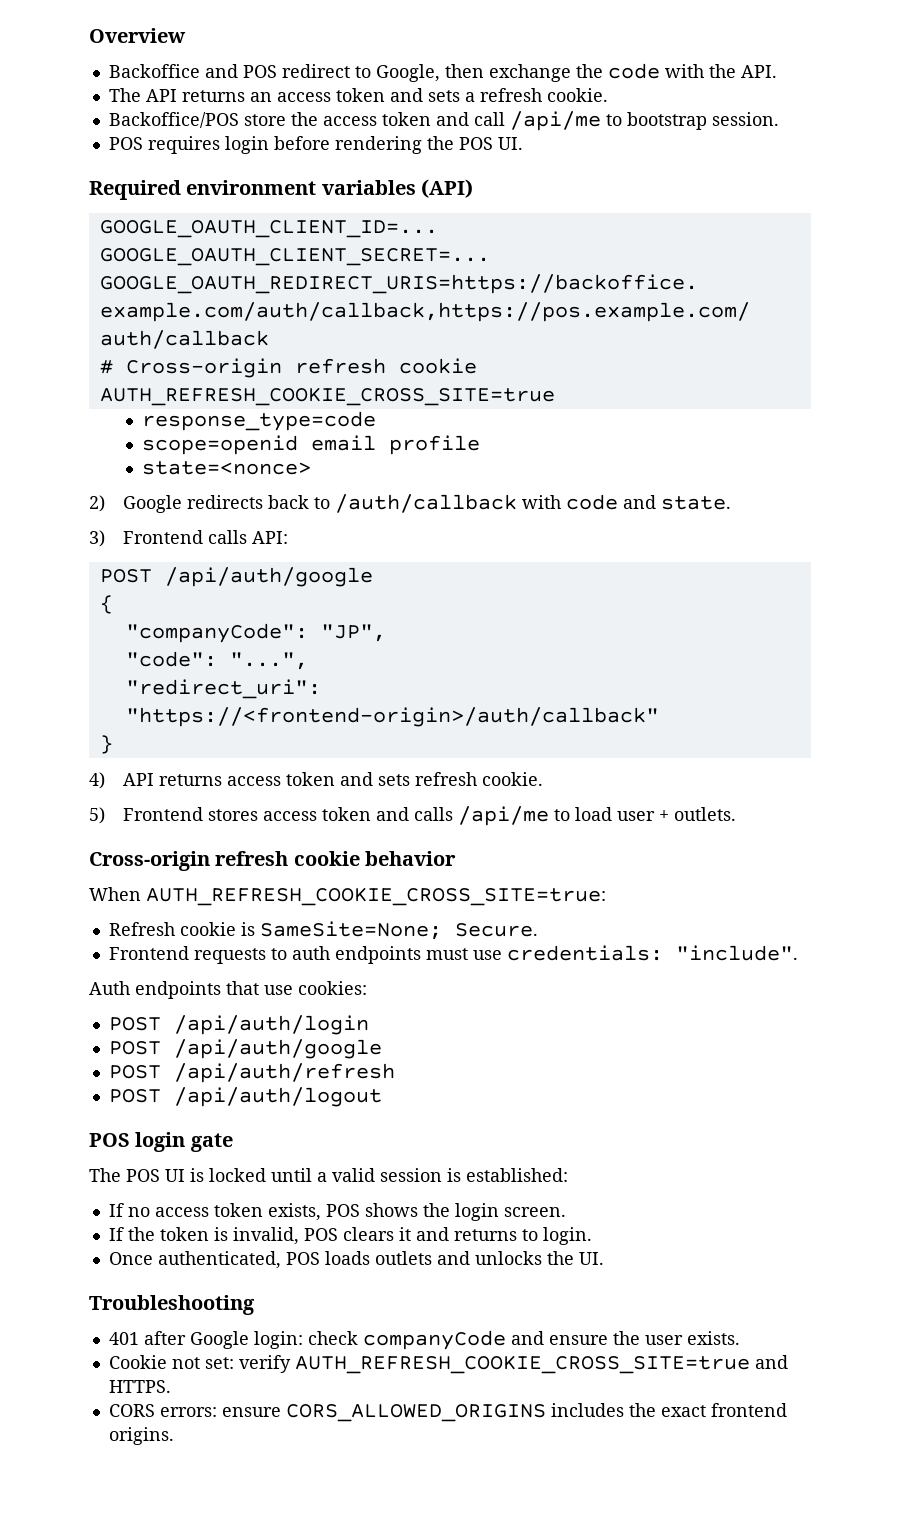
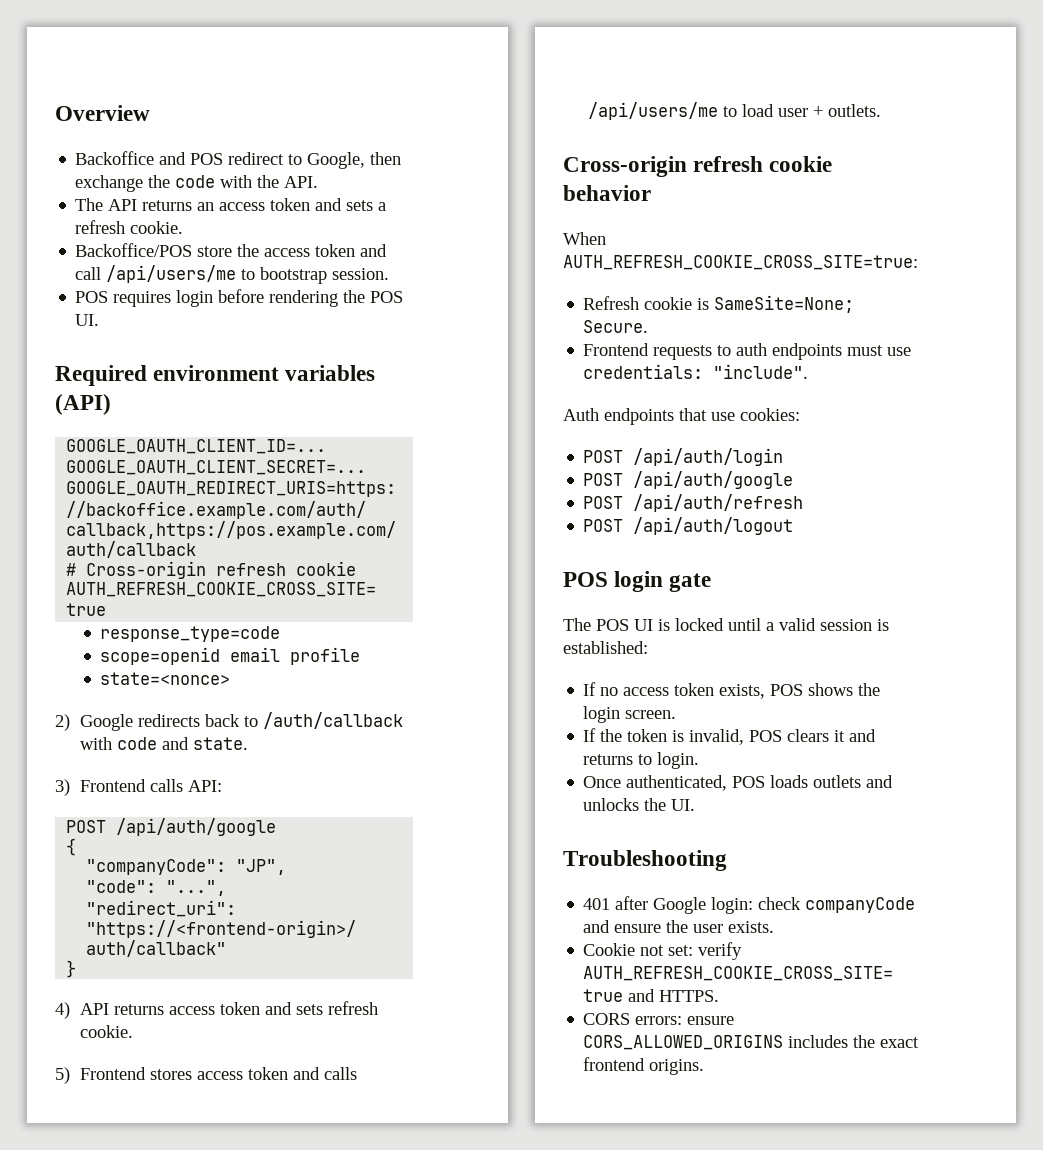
- Backoffice/POS store the access token and call /api/me to bootstrap session.
+ Backoffice/POS store the access token and call /api/users/me to bootstrap session.
- 5) Frontend stores access token and calls /api/me to load user + outlets.
+ 5) Frontend stores access token and calls /api/users/me to load user + outlets.

